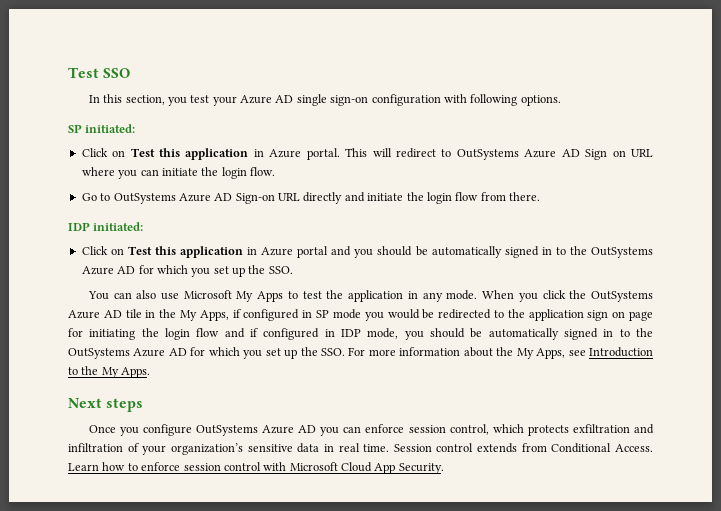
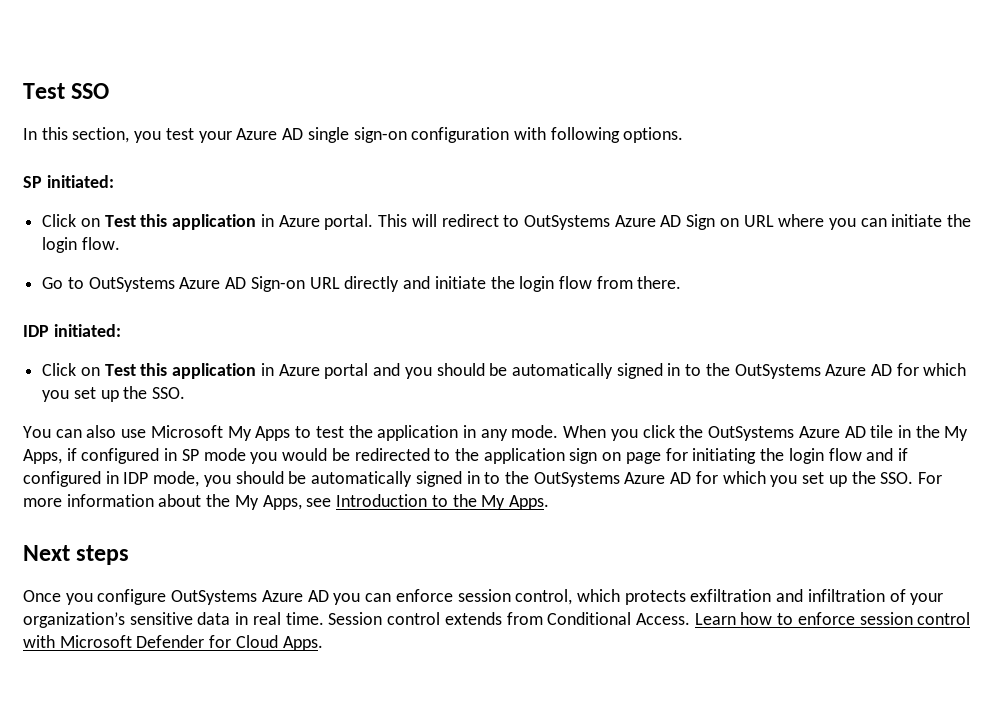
- Learn how to enforce session control with Microsoft Cloud App Security.
+ Learn how to enforce session control with Microsoft Defender for Cloud Apps.

